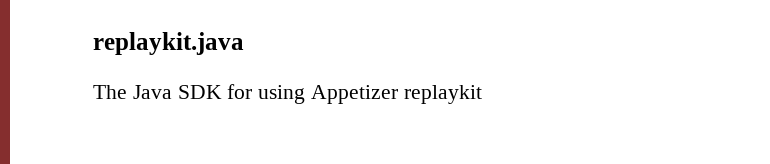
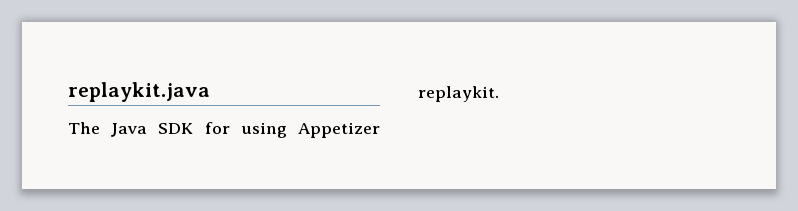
- The Java SDK for using Appetizer replaykit
+ The Java SDK for using Appetizer replaykit.

